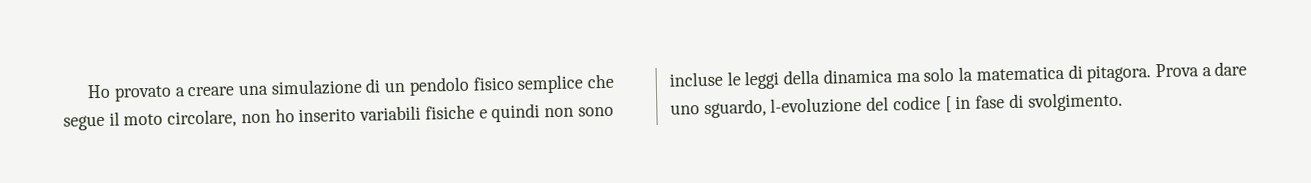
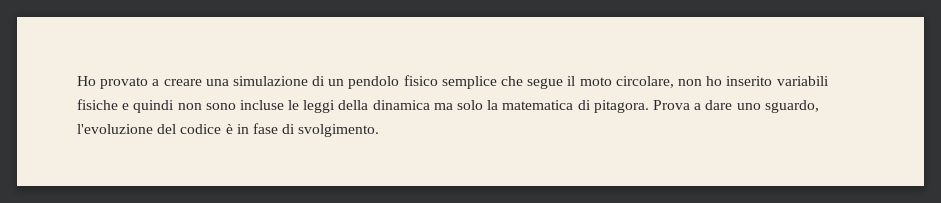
- Prova a dare uno sguardo, l-evoluzione del codice [ in fase di svolgimento.
+ Prova a dare uno sguardo, l'evoluzione del codice è in fase di svolgimento.

